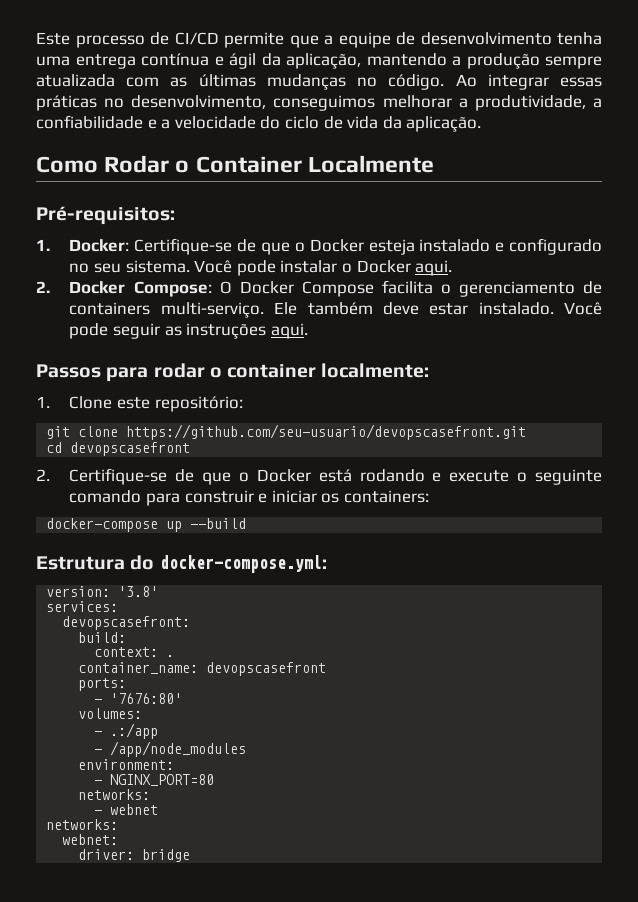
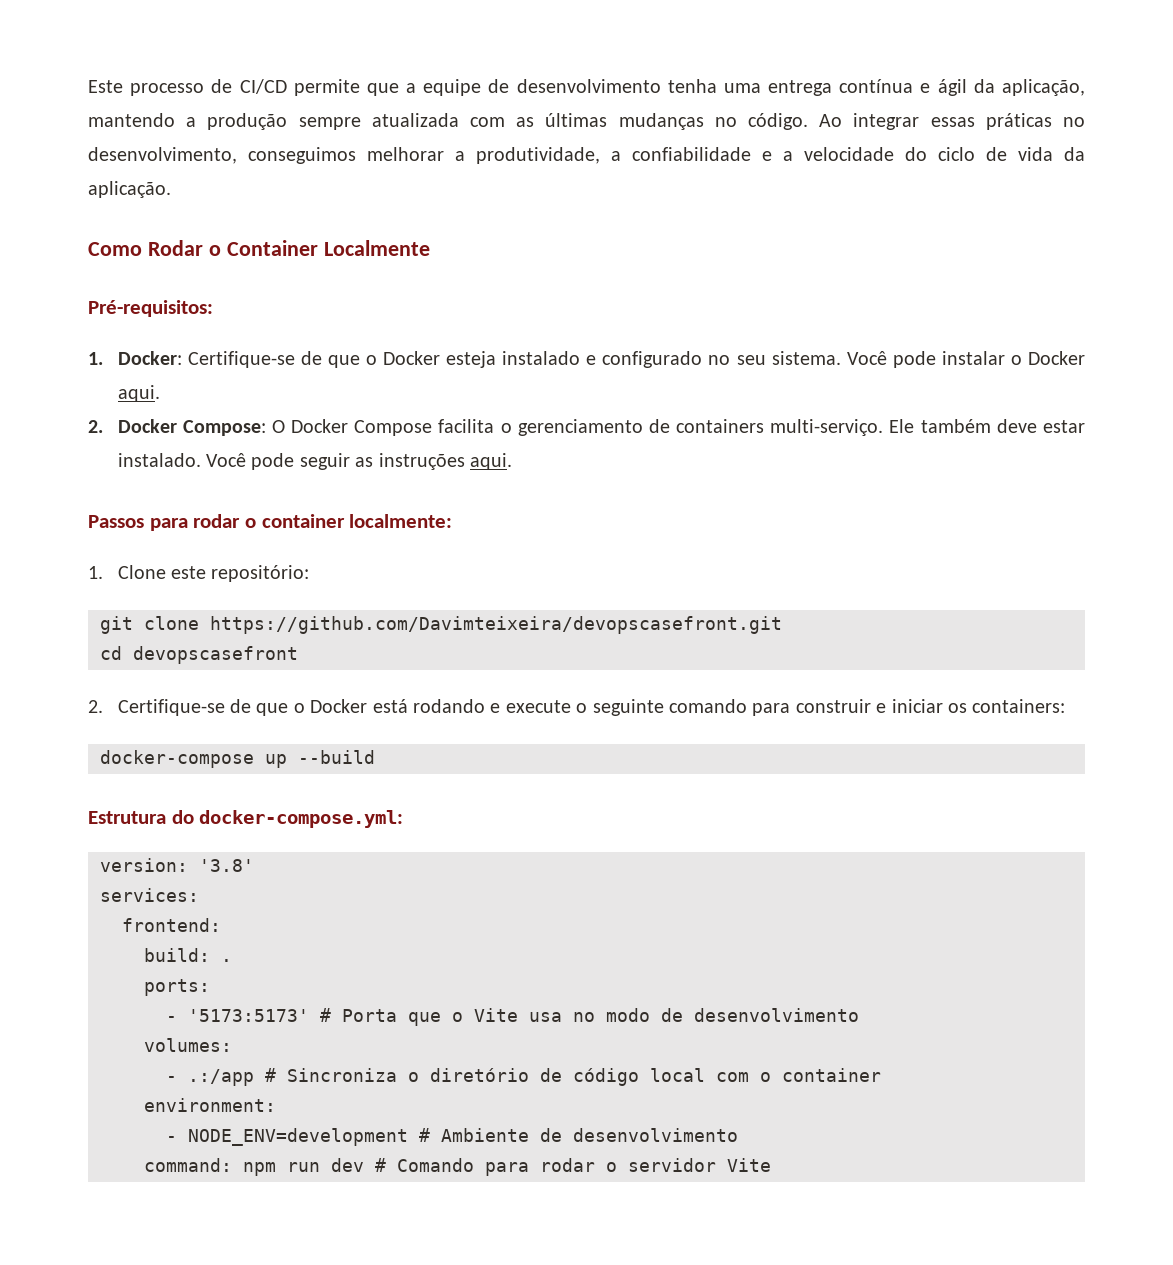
- git clone https://github.com/seu-usuario/devopscasefront.git
+ git clone https://github.com/Davimteixeira/devopscasefront.git
- devopscasefront:
+ frontend:
- build:
- context: .
+ build: .
- container_name: devopscasefront
- - '7676:80'
+ - '5173:5173' # Porta que o Vite usa no modo de desenvolvimento
  volumes:
- - .:/app
- - /app/node_modules
+ - .:/app # Sincroniza o diretório de código local com o container
  environment:
- - NGINX_PORT=80
- networks:
- - webnet
- networks:
- webnet:
- driver: bridge
+ - NODE_ENV=development # Ambiente de desenvolvimento
+ command: npm run dev # Comando para rodar o servidor Vite

